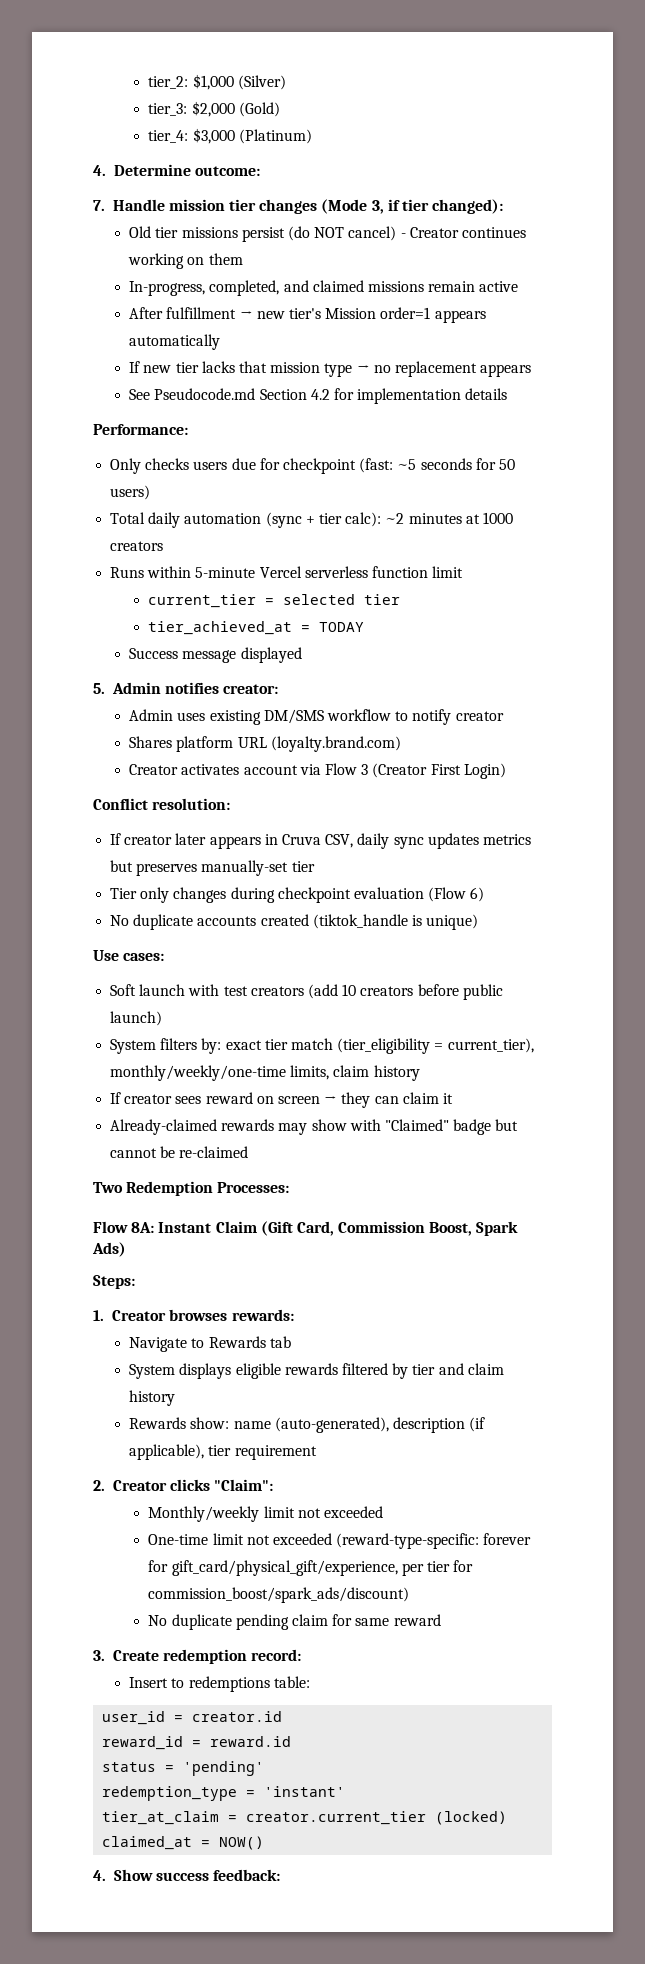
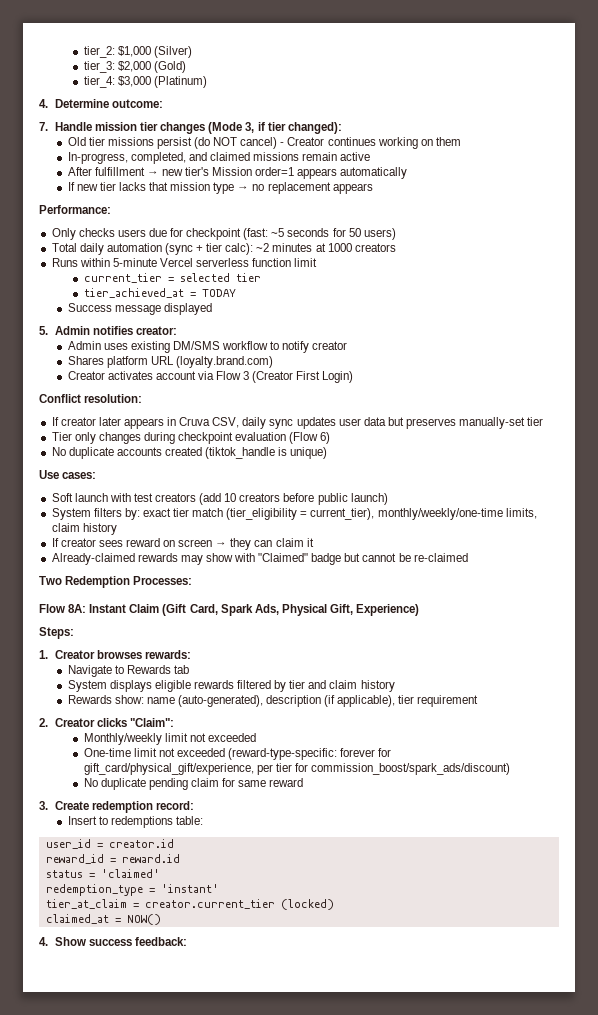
- See Pseudocode.md Section 4.2 for implementation details
- If creator later appears in Cruva CSV, daily sync updates metrics but preserves manually-set tier
+ If creator later appears in Cruva CSV, daily sync updates user data but preserves manually-set tier
- Flow 8A: Instant Claim (Gift Card, Commission Boost, Spark Ads)
+ Flow 8A: Instant Claim (Gift Card, Spark Ads, Physical Gift, Experience)
- status = 'pending'
+ status = 'claimed'

